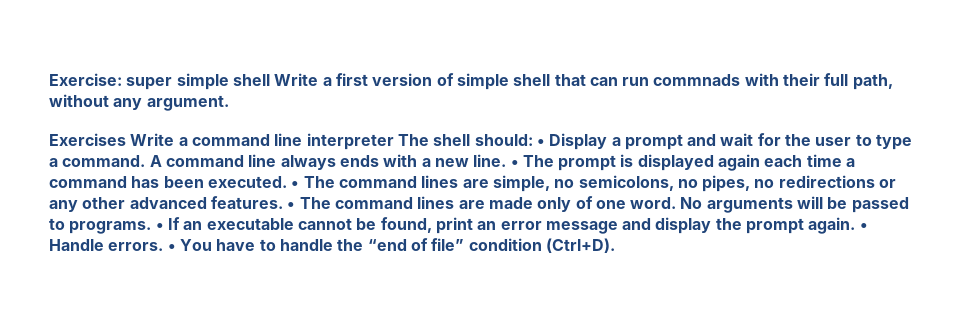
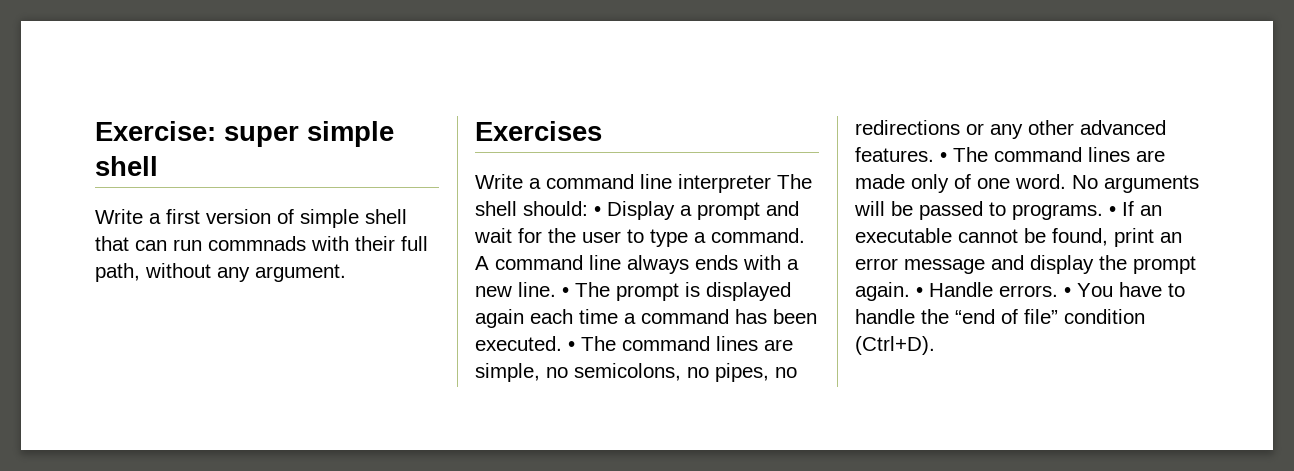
- Exercise: super simple shell Write a first version of simple shell that can run commnads with their full path, without any argument.
+ Exercise: super simple shell
+ Write a first version of simple shell that can run commnads with their full path, without any argument.
- Exercises Write a command line interpreter The shell should: • Display a prompt and wait for the user to type a command.
+ Exercises
+ Write a command line interpreter The shell should: • Display a prompt and wait for the user to type a command.

